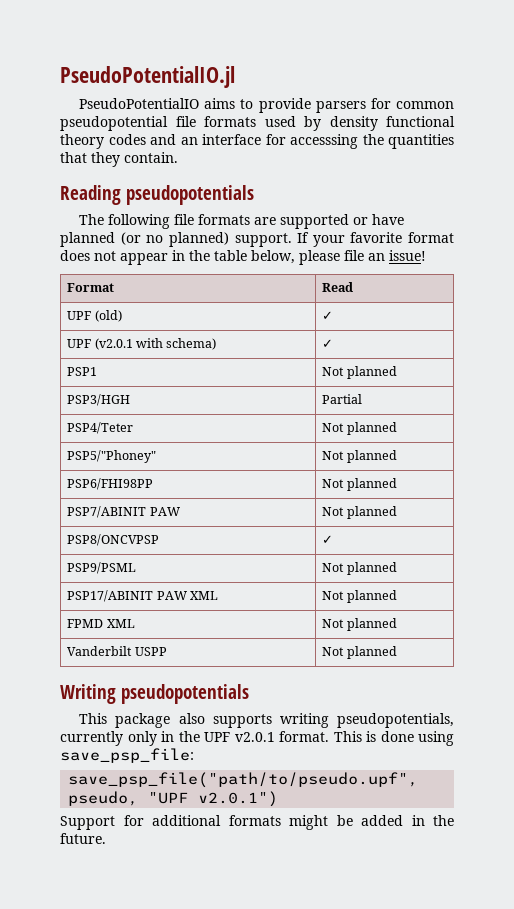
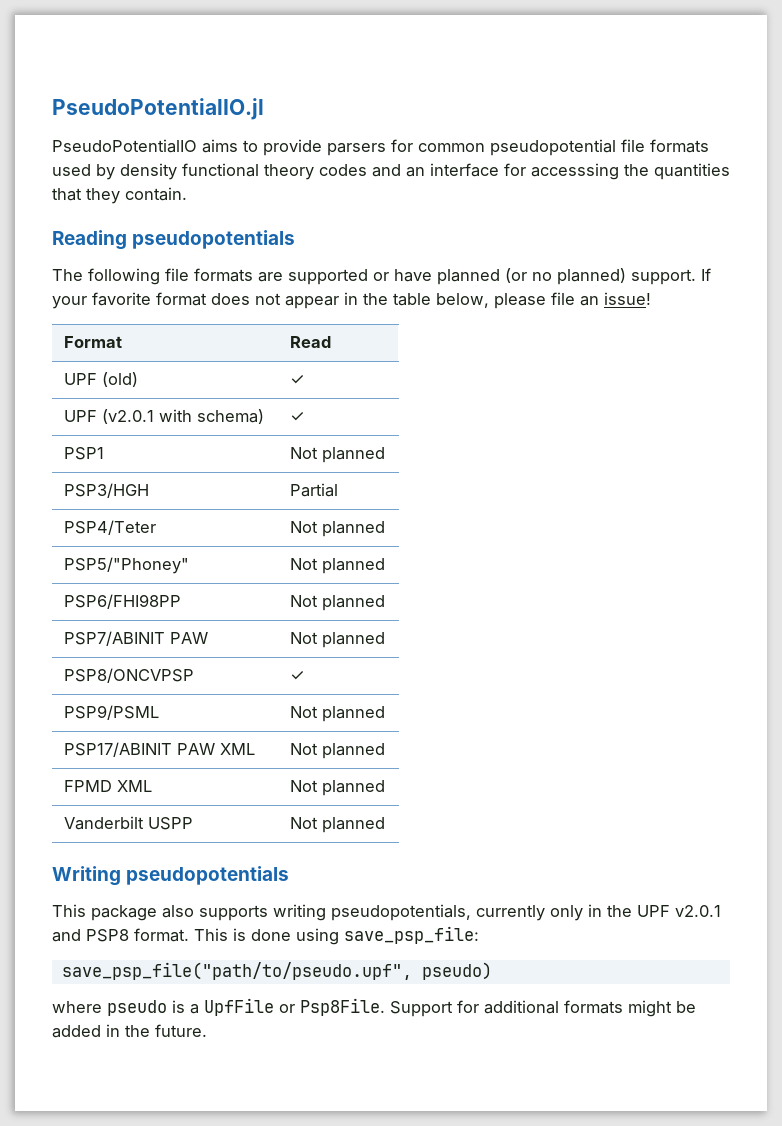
- This package also supports writing pseudopotentials, currently only in the UPF v2.0.1 format.
+ This package also supports writing pseudopotentials, currently only in the UPF v2.0.1 and PSP8 format.
- save_psp_file("path/to/pseudo.upf", pseudo, "UPF v2.0.1")
- Support for additional formats might be added in the future.
+ save_psp_file("path/to/pseudo.upf", pseudo)
+ where pseudo is a UpfFile or Psp8File. Support for additional formats might be added in the future.

